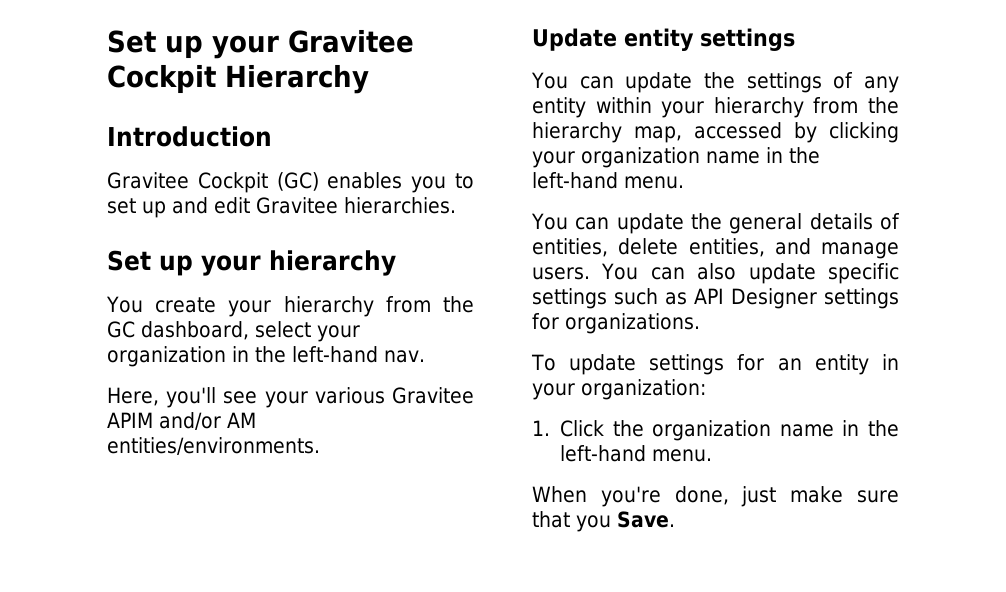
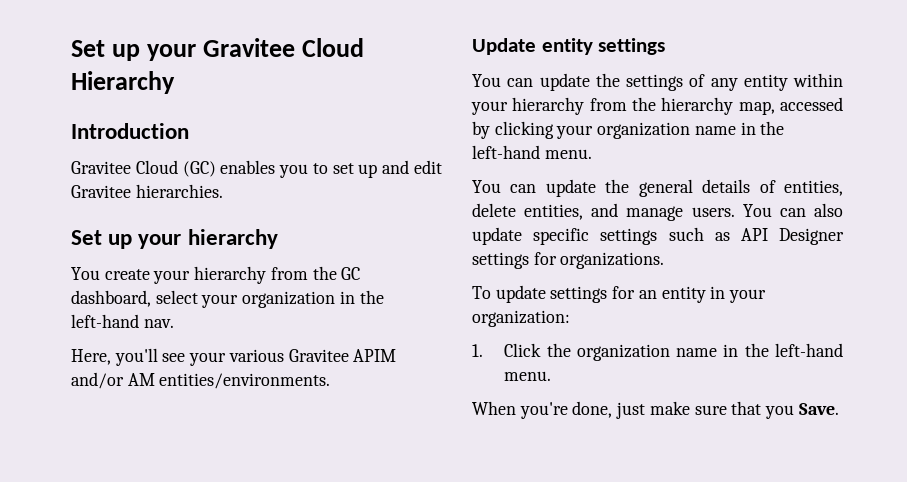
- Set up your Gravitee Cockpit Hierarchy
+ Set up your Gravitee Cloud Hierarchy
- Gravitee Cockpit (GC) enables you to set up and edit Gravitee hierarchies.
+ Gravitee Cloud (GC) enables you to set up and edit Gravitee hierarchies.

